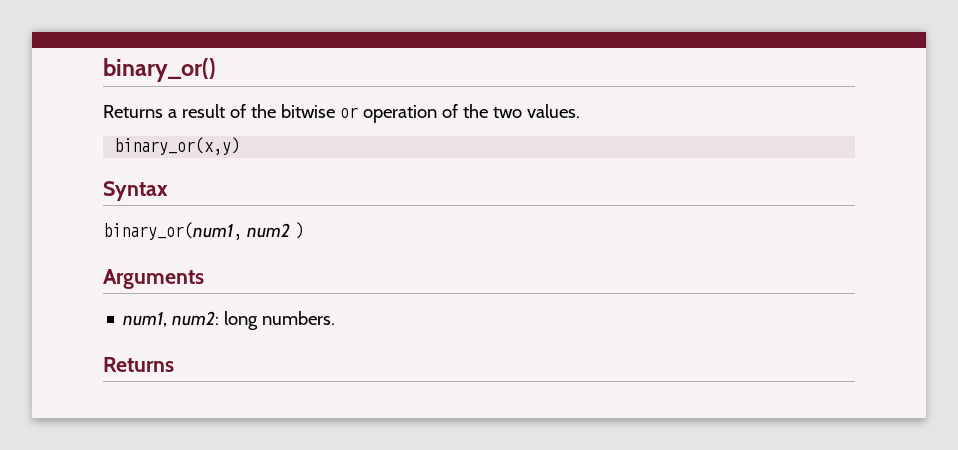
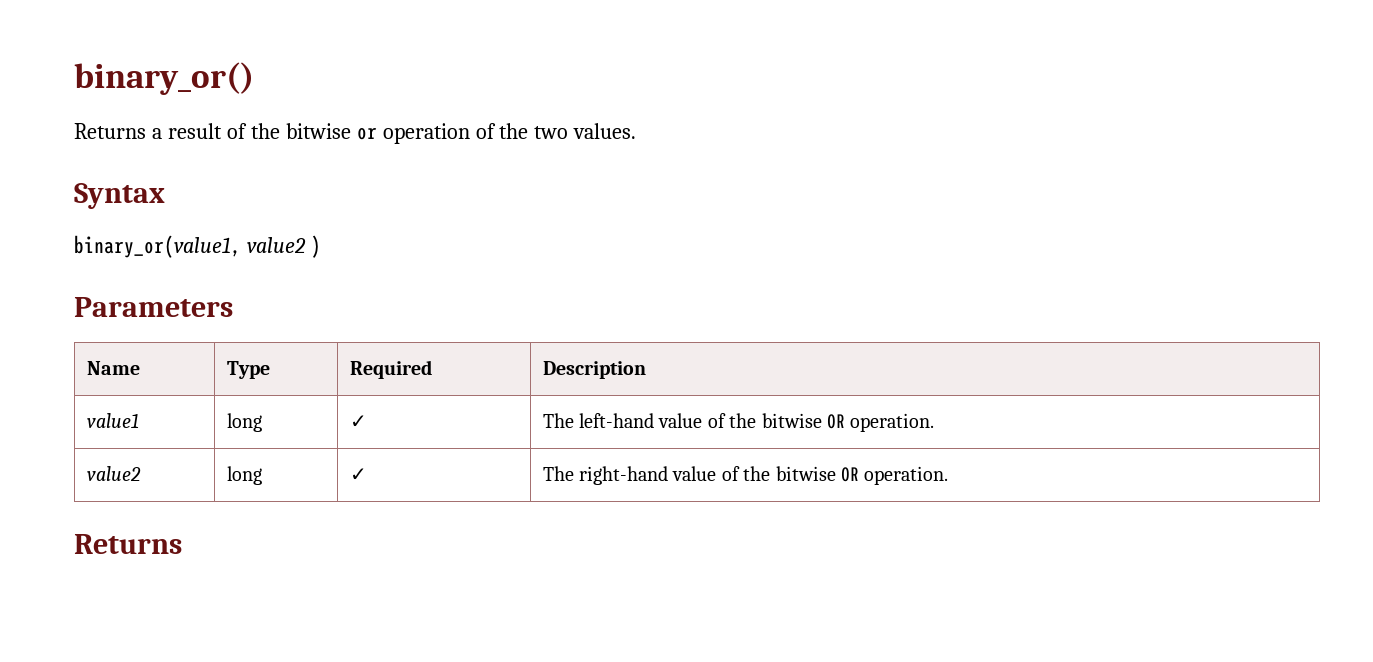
- binary_or(x,y)
- binary_or(num1, num2 )
+ binary_or(value1, value2 )
- Arguments
- num1, num2: long numbers.
+ Parameters
+ Name | Type | Required | Description
+ value1 | long | ✓ | The left-hand value of the bitwise OR operation.
+ value2 | long | ✓ | The right-hand value of the bitwise OR operation.

